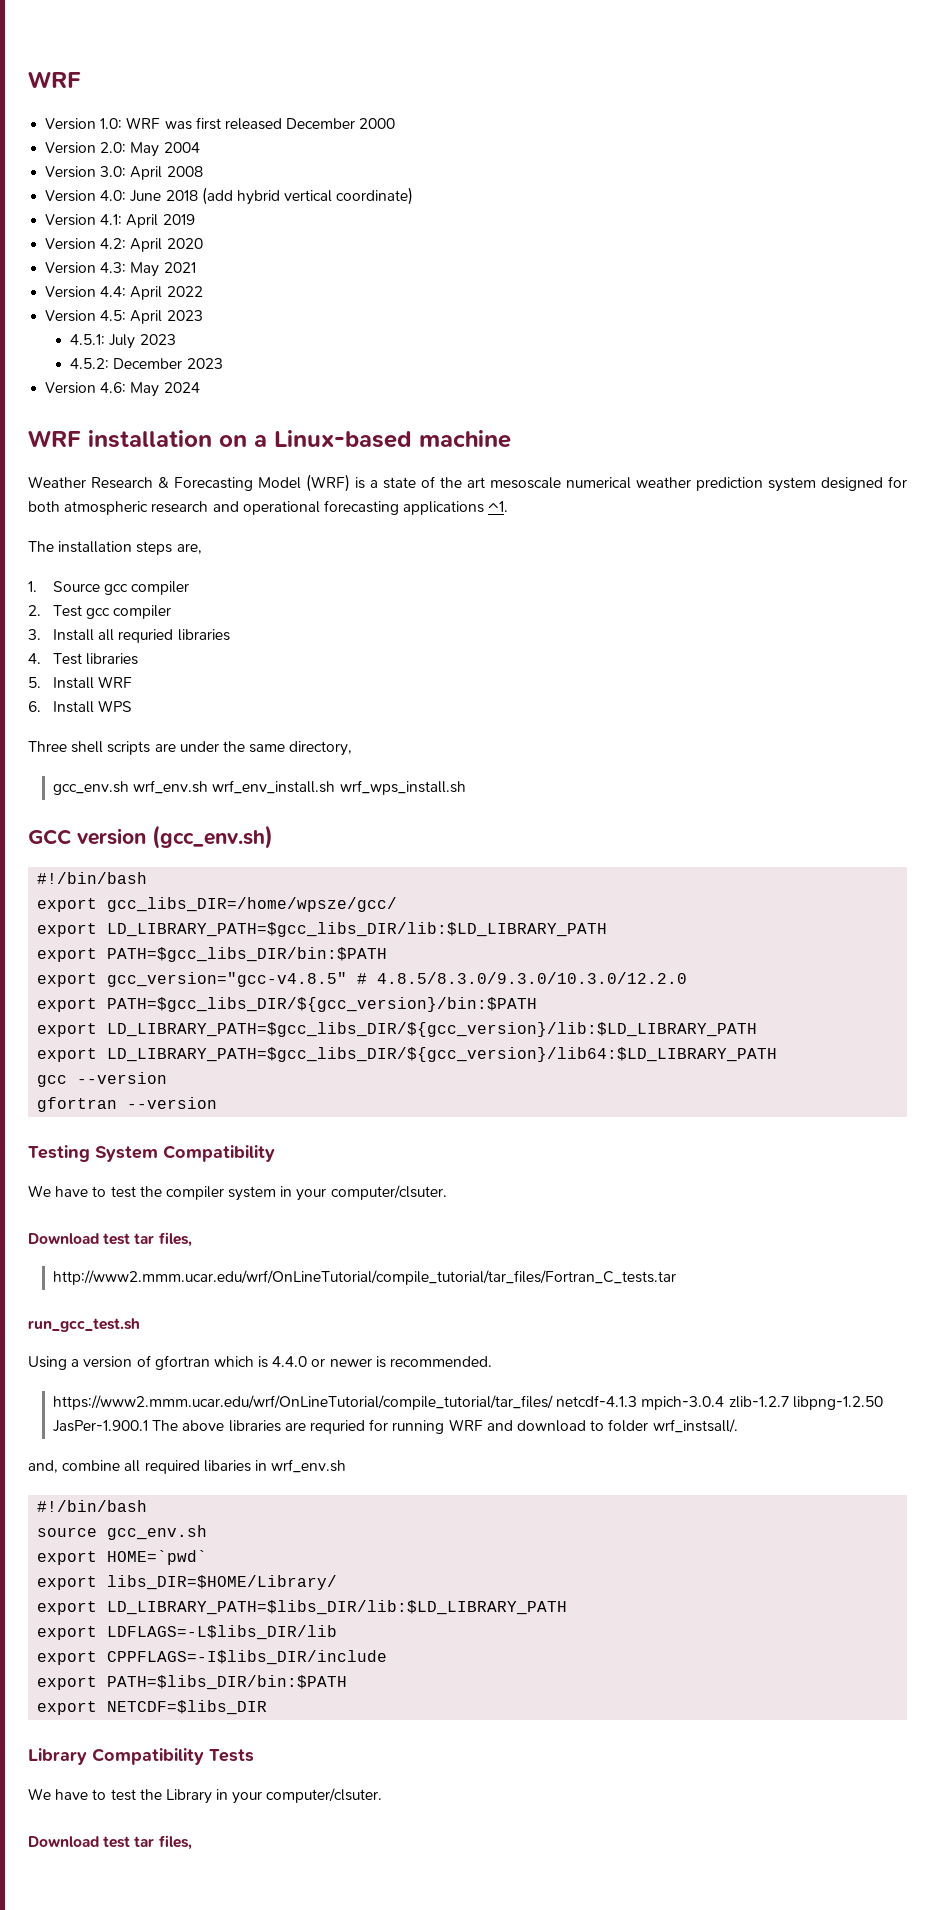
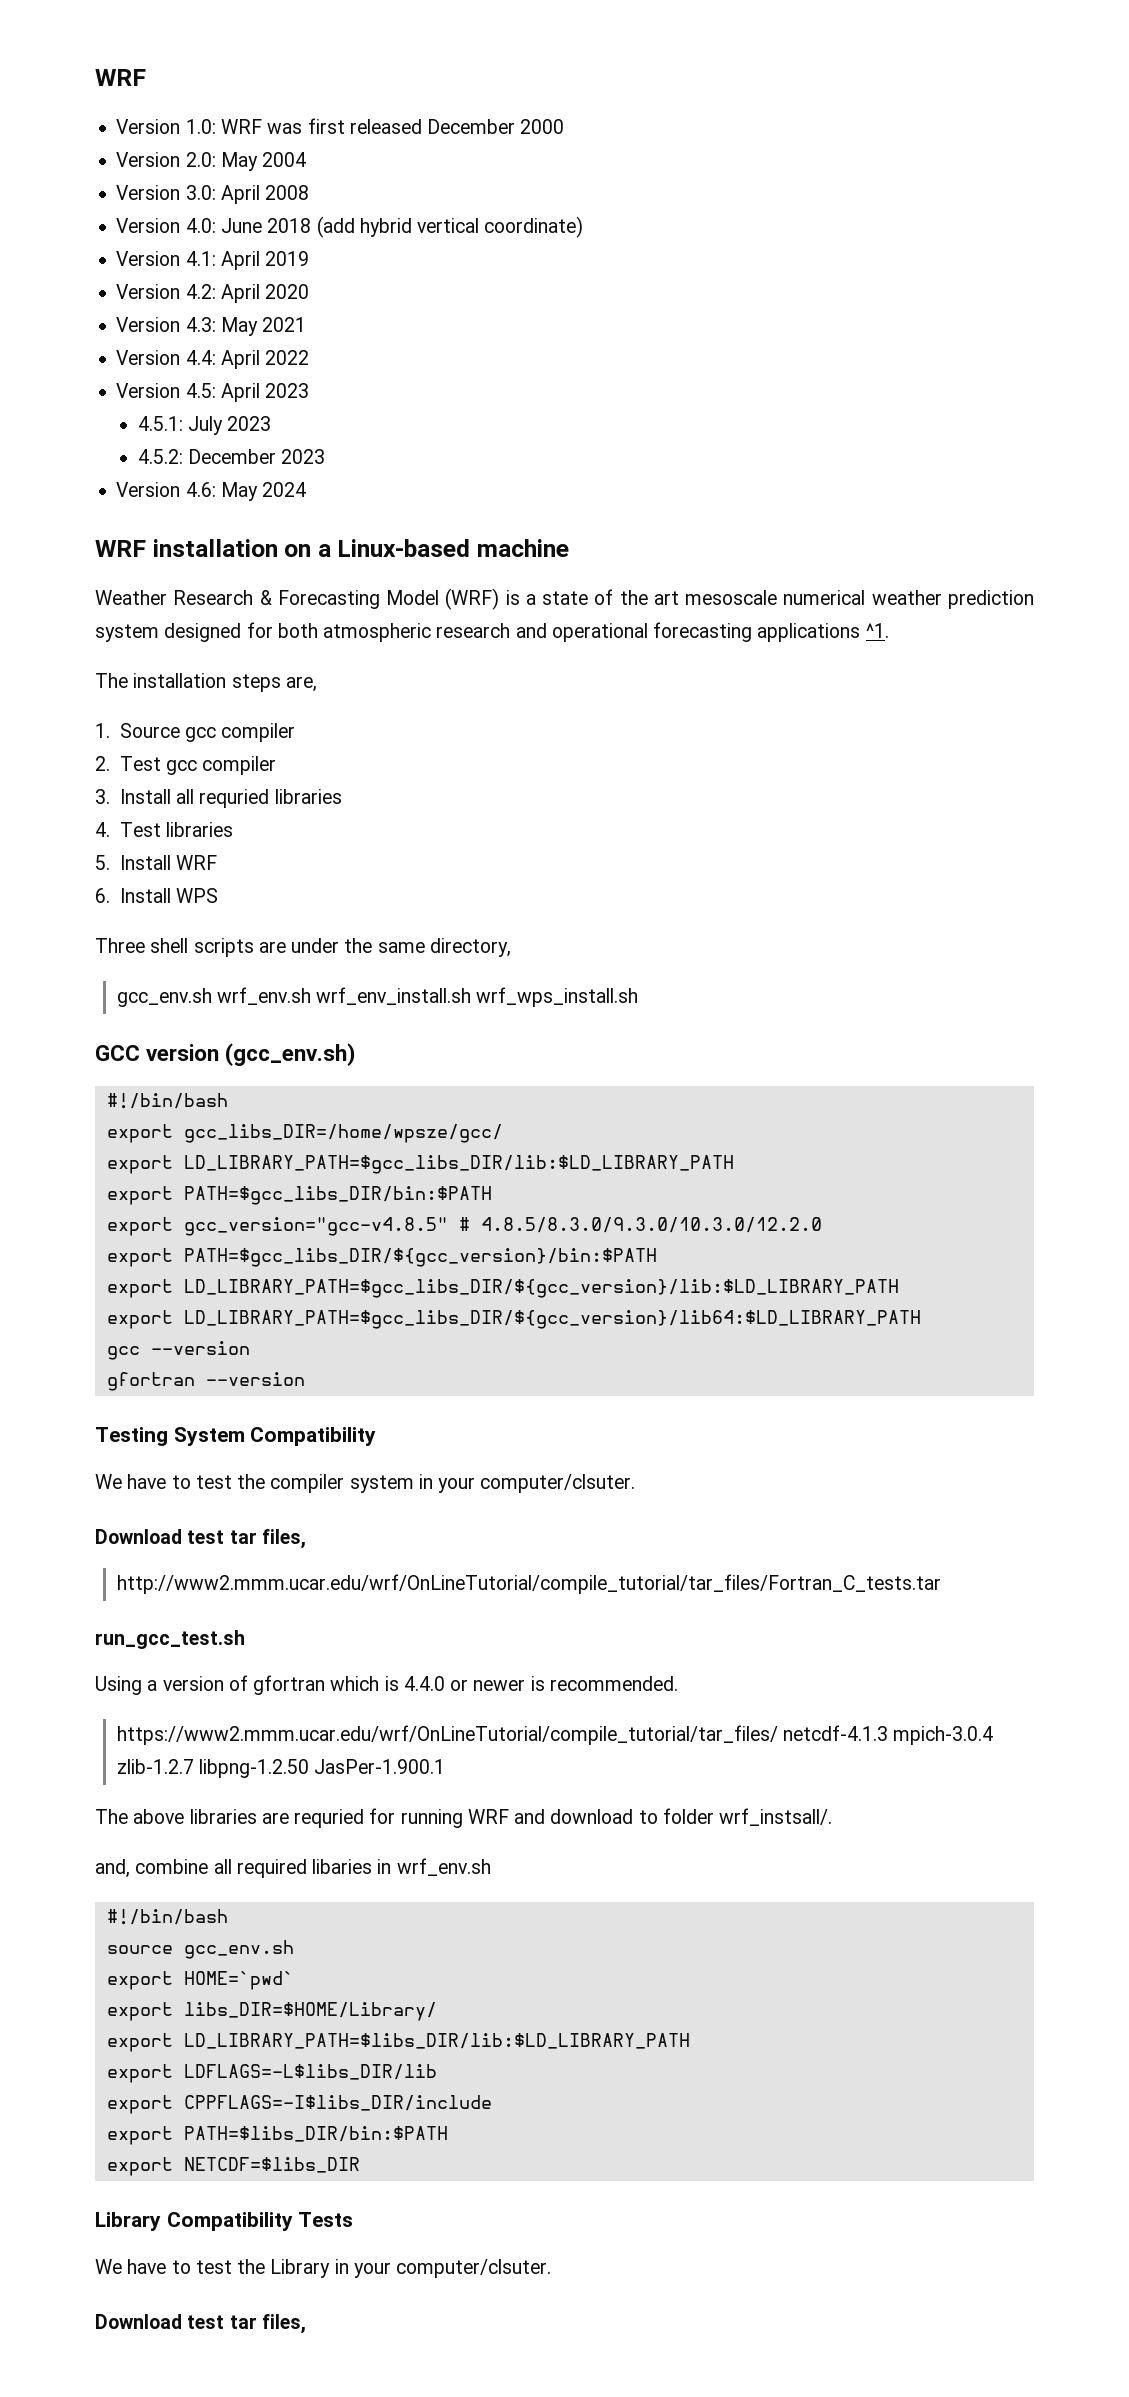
- https://www2.mmm.ucar.edu/wrf/OnLineTutorial/compile_tutorial/tar_files/ netcdf-4.1.3 mpich-3.0.4 zlib-1.2.7 libpng-1.2.50 JasPer-1.900.1 The above libraries are requried for running WRF and download to folder wrf_instsall/.
+ https://www2.mmm.ucar.edu/wrf/OnLineTutorial/compile_tutorial/tar_files/ netcdf-4.1.3 mpich-3.0.4 zlib-1.2.7 libpng-1.2.50 JasPer-1.900.1
+ The above libraries are requried for running WRF and download to folder wrf_instsall/.

